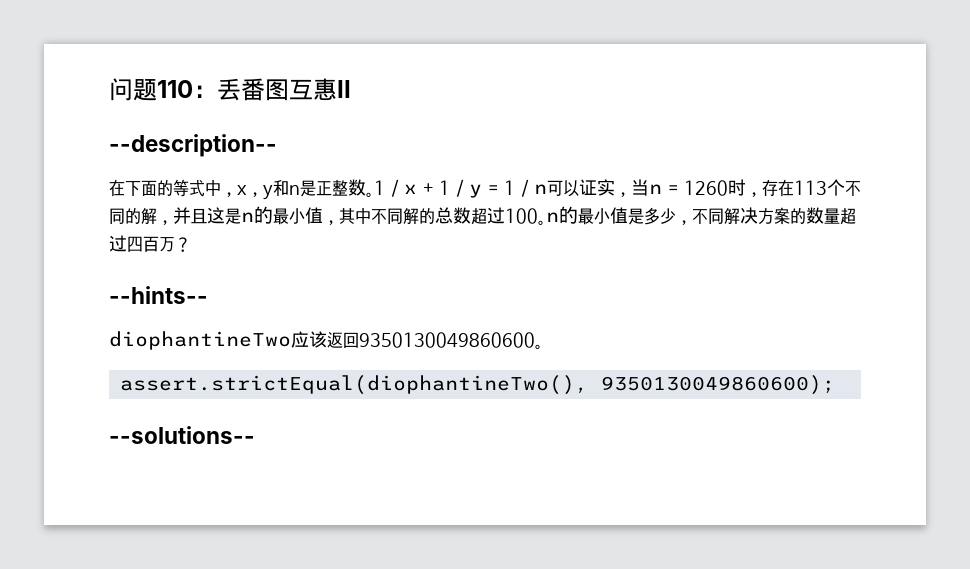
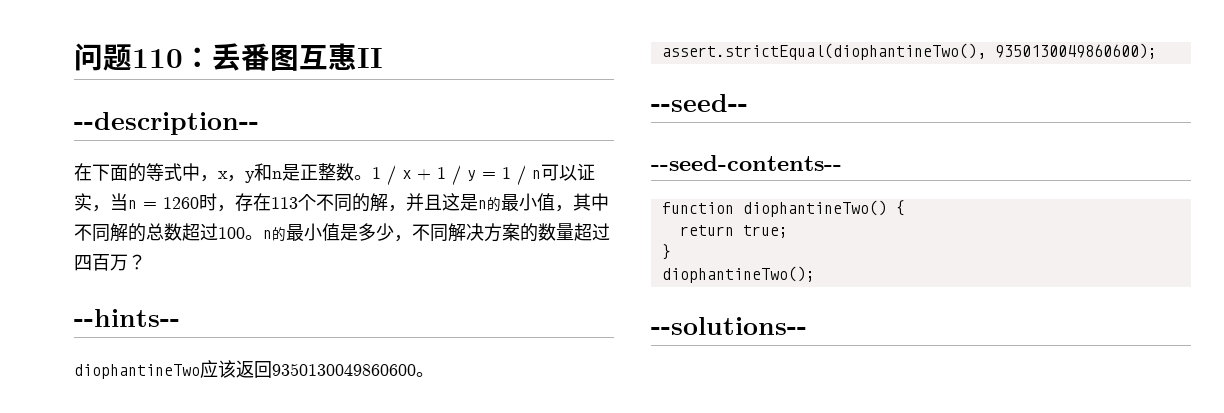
+ --seed--
+ --seed-contents--
+ function diophantineTwo() {
+ return true;
+ }
+ diophantineTwo();

